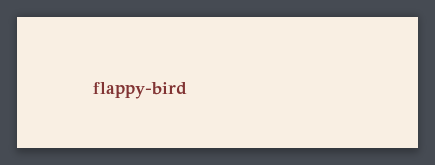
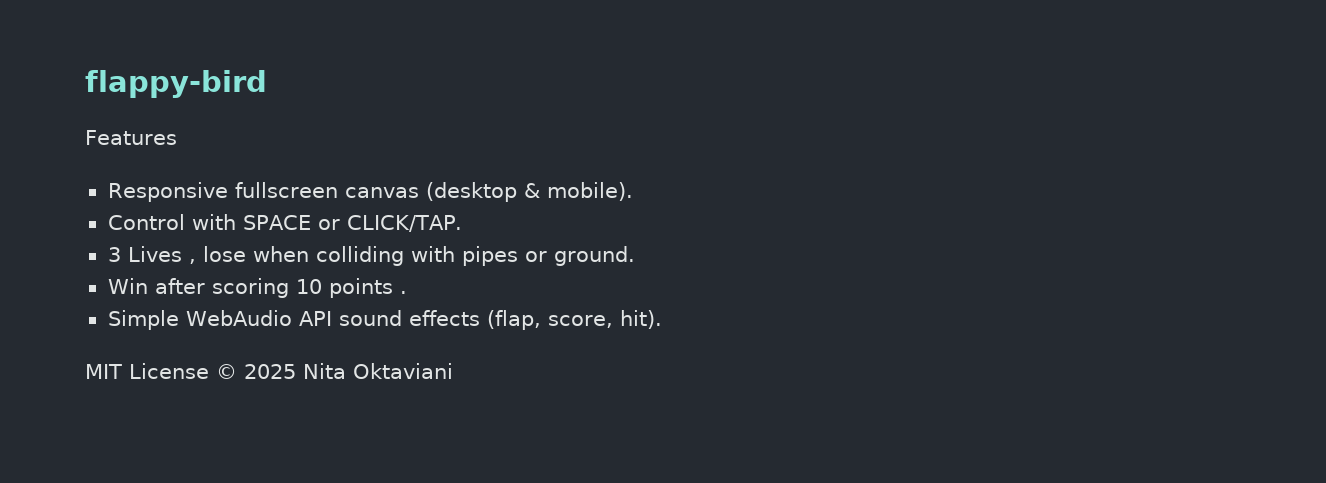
+ Features
+ Responsive fullscreen canvas (desktop & mobile).
+ Control with SPACE or CLICK/TAP.
+ 3 Lives , lose when colliding with pipes or ground.
+ Win after scoring 10 points .
+ Simple WebAudio API sound effects (flap, score, hit).
+ MIT License © 2025 Nita Oktaviani

